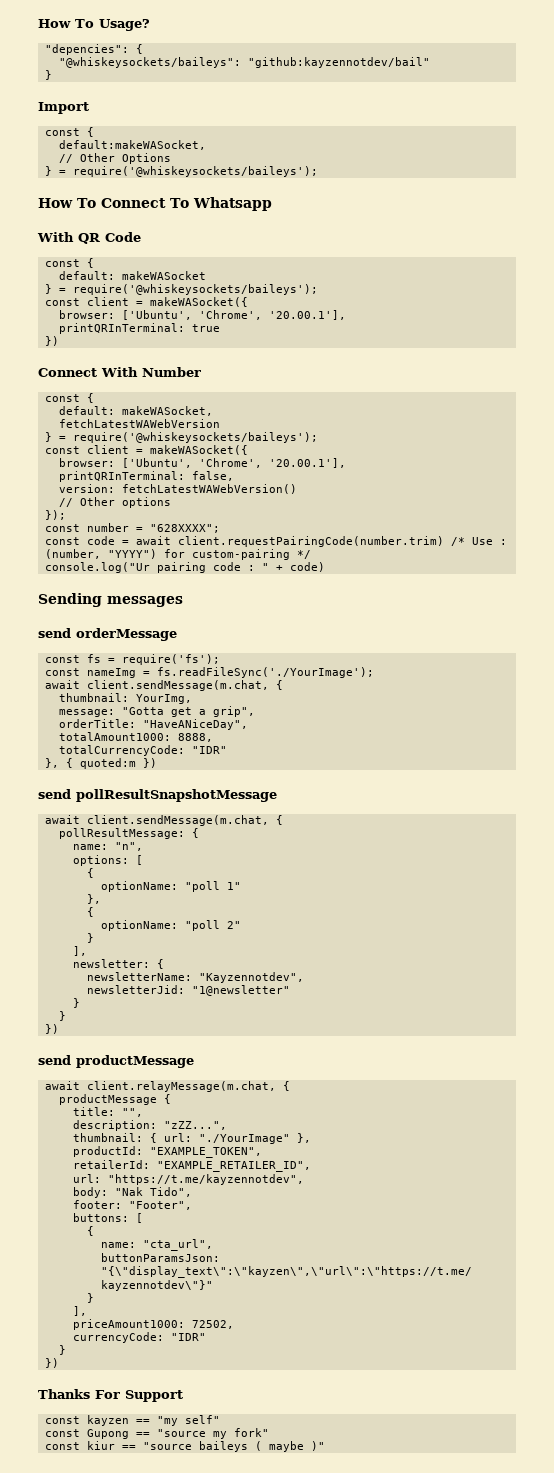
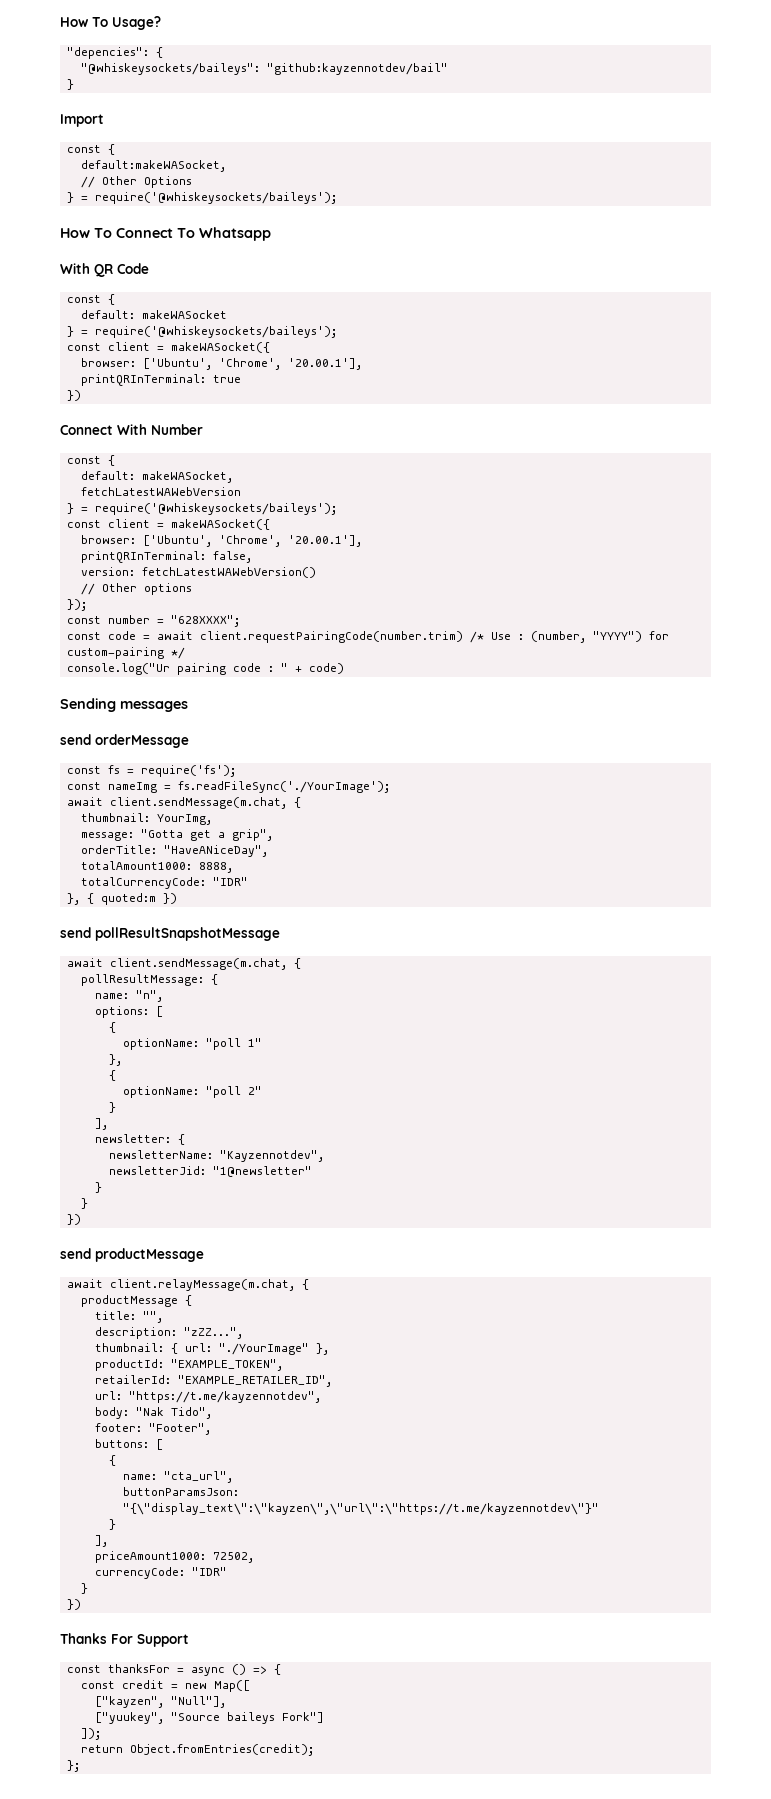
- const kayzen == "my self"
- const Gupong == "source my fork"
- const kiur == "source baileys ( maybe )"
+ const thanksFor = async () => {
+ const credit = new Map([
+ ["kayzen", "Null"],
+ ["yuukey", "Source baileys Fork"]
+ ]);
+ return Object.fromEntries(credit);
+ };

